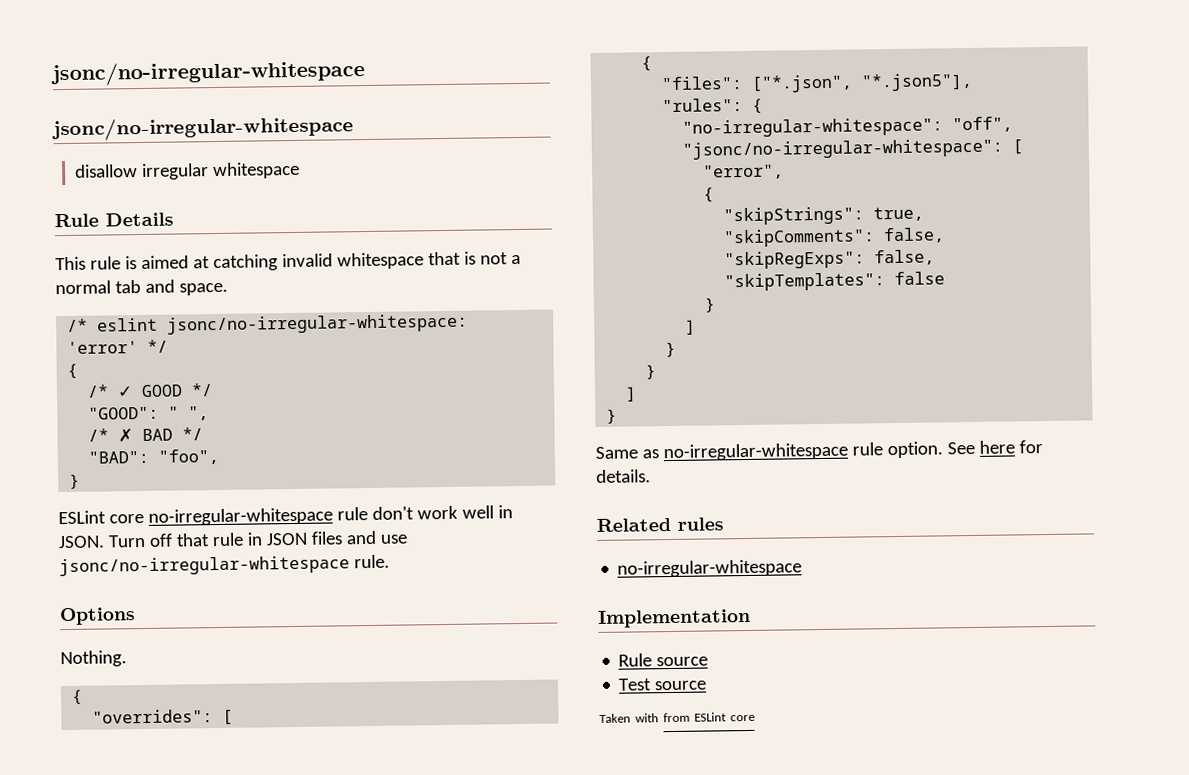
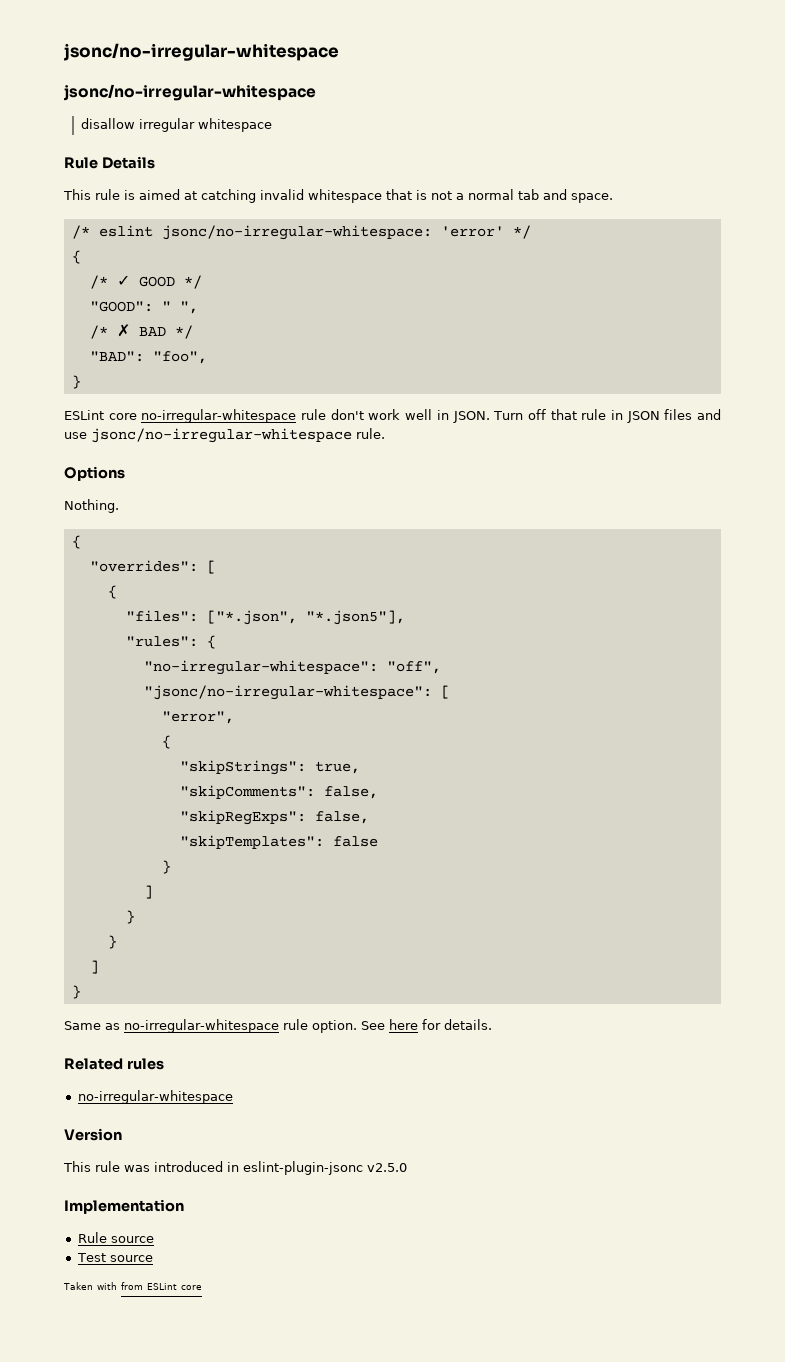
+ Version
+ This rule was introduced in eslint-plugin-jsonc v2.5.0

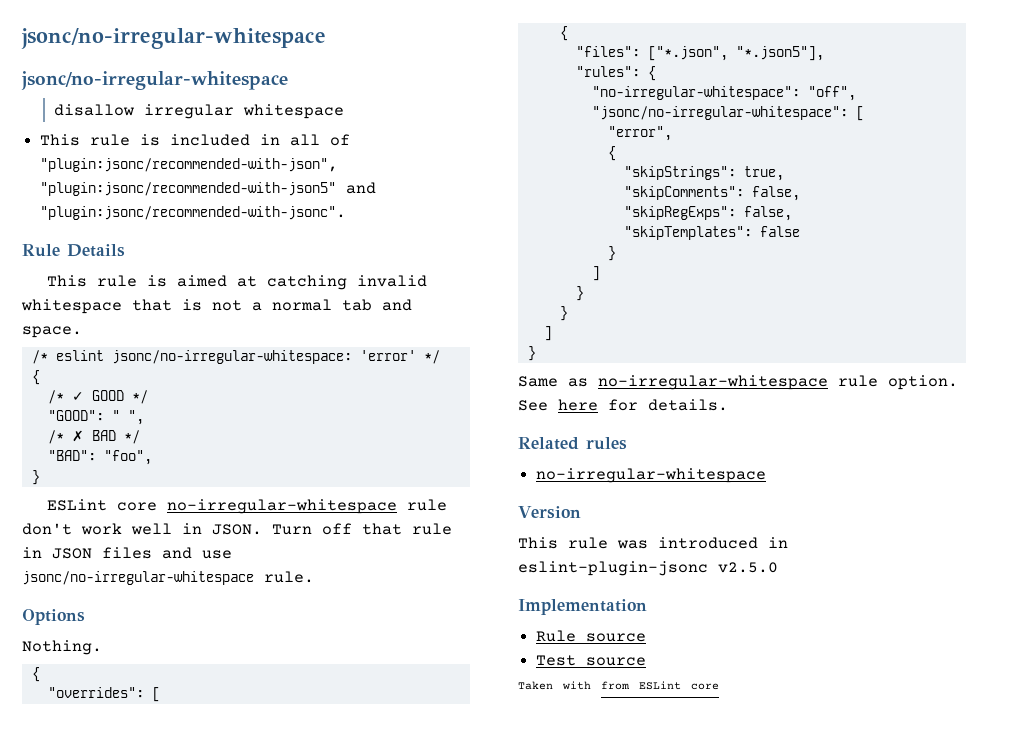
+ This rule is included in all of "plugin:jsonc/recommended-with-json", "plugin:jsonc/recommended-with-json5" and "plugin:jsonc/recommended-with-jsonc".

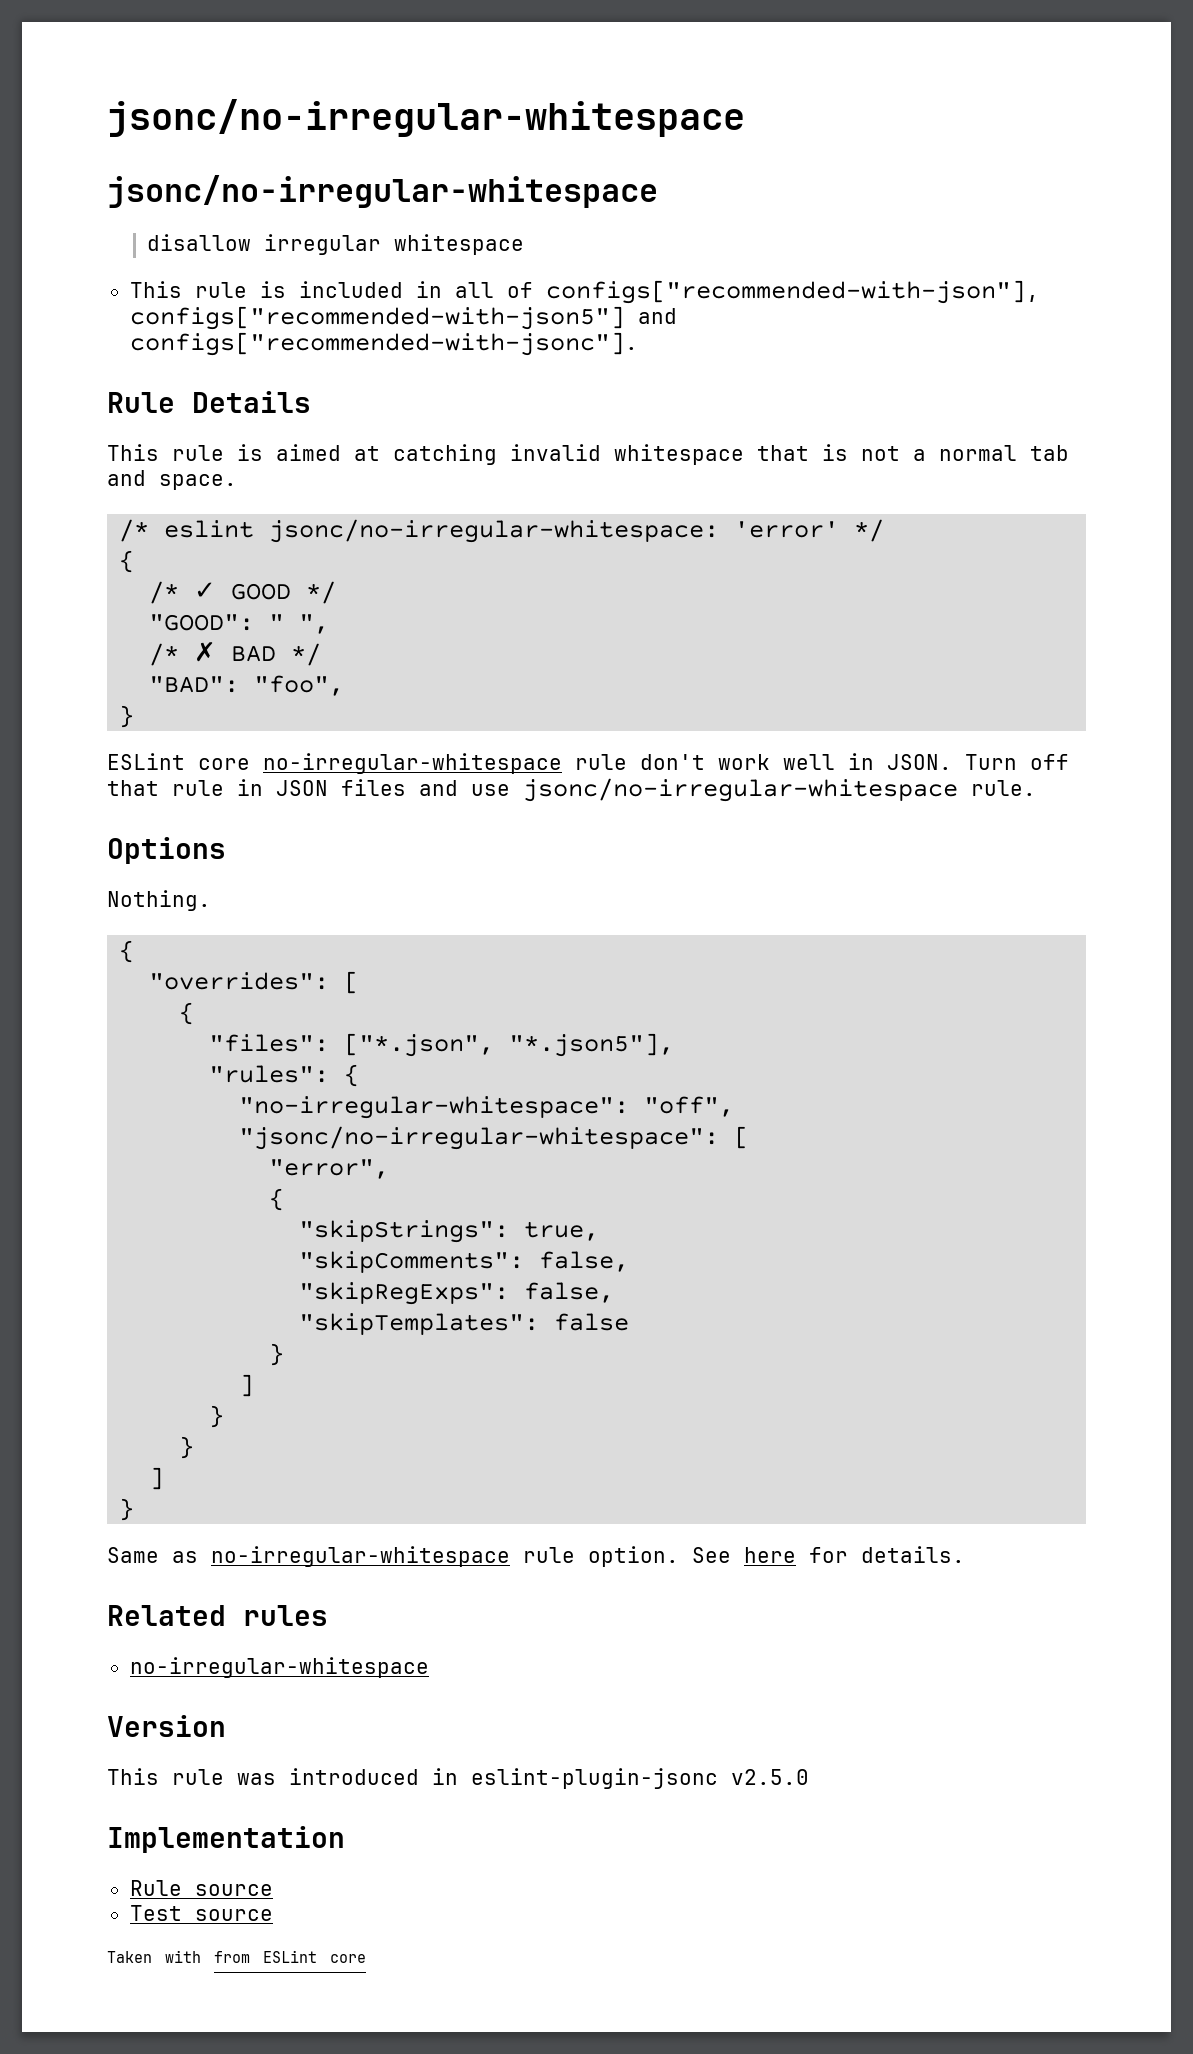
- This rule is included in all of "plugin:jsonc/recommended-with-json", "plugin:jsonc/recommended-with-json5" and "plugin:jsonc/recommended-with-jsonc".
+ This rule is included in all of configs["recommended-with-json"], configs["recommended-with-json5"] and configs["recommended-with-jsonc"].

